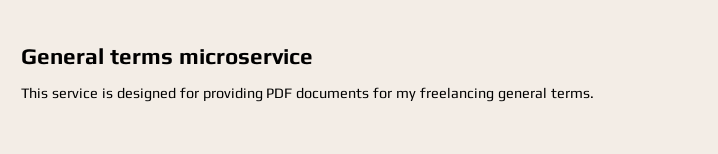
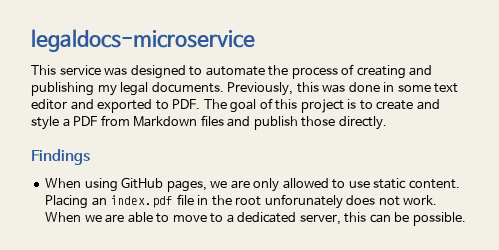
- General terms microservice
+ legaldocs-microservice
- This service is designed for providing PDF documents for my freelancing general terms.
+ This service was designed to automate the process of creating and publishing my legal documents. Previously, this was done in some text editor and exported to PDF. The goal of this project is to create and style a PDF from Markdown files and publish those directly.
+ Findings
+ When using GitHub pages, we are only allowed to use static content. Placing an index.pdf file in the root unforunately does not work. When we are able to move to a dedicated server, this can be possible.

